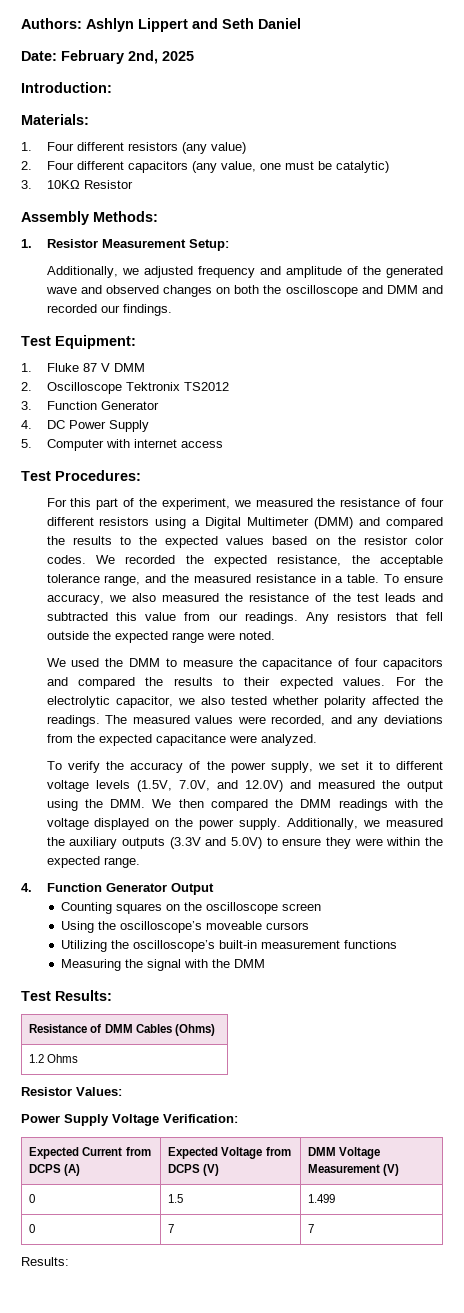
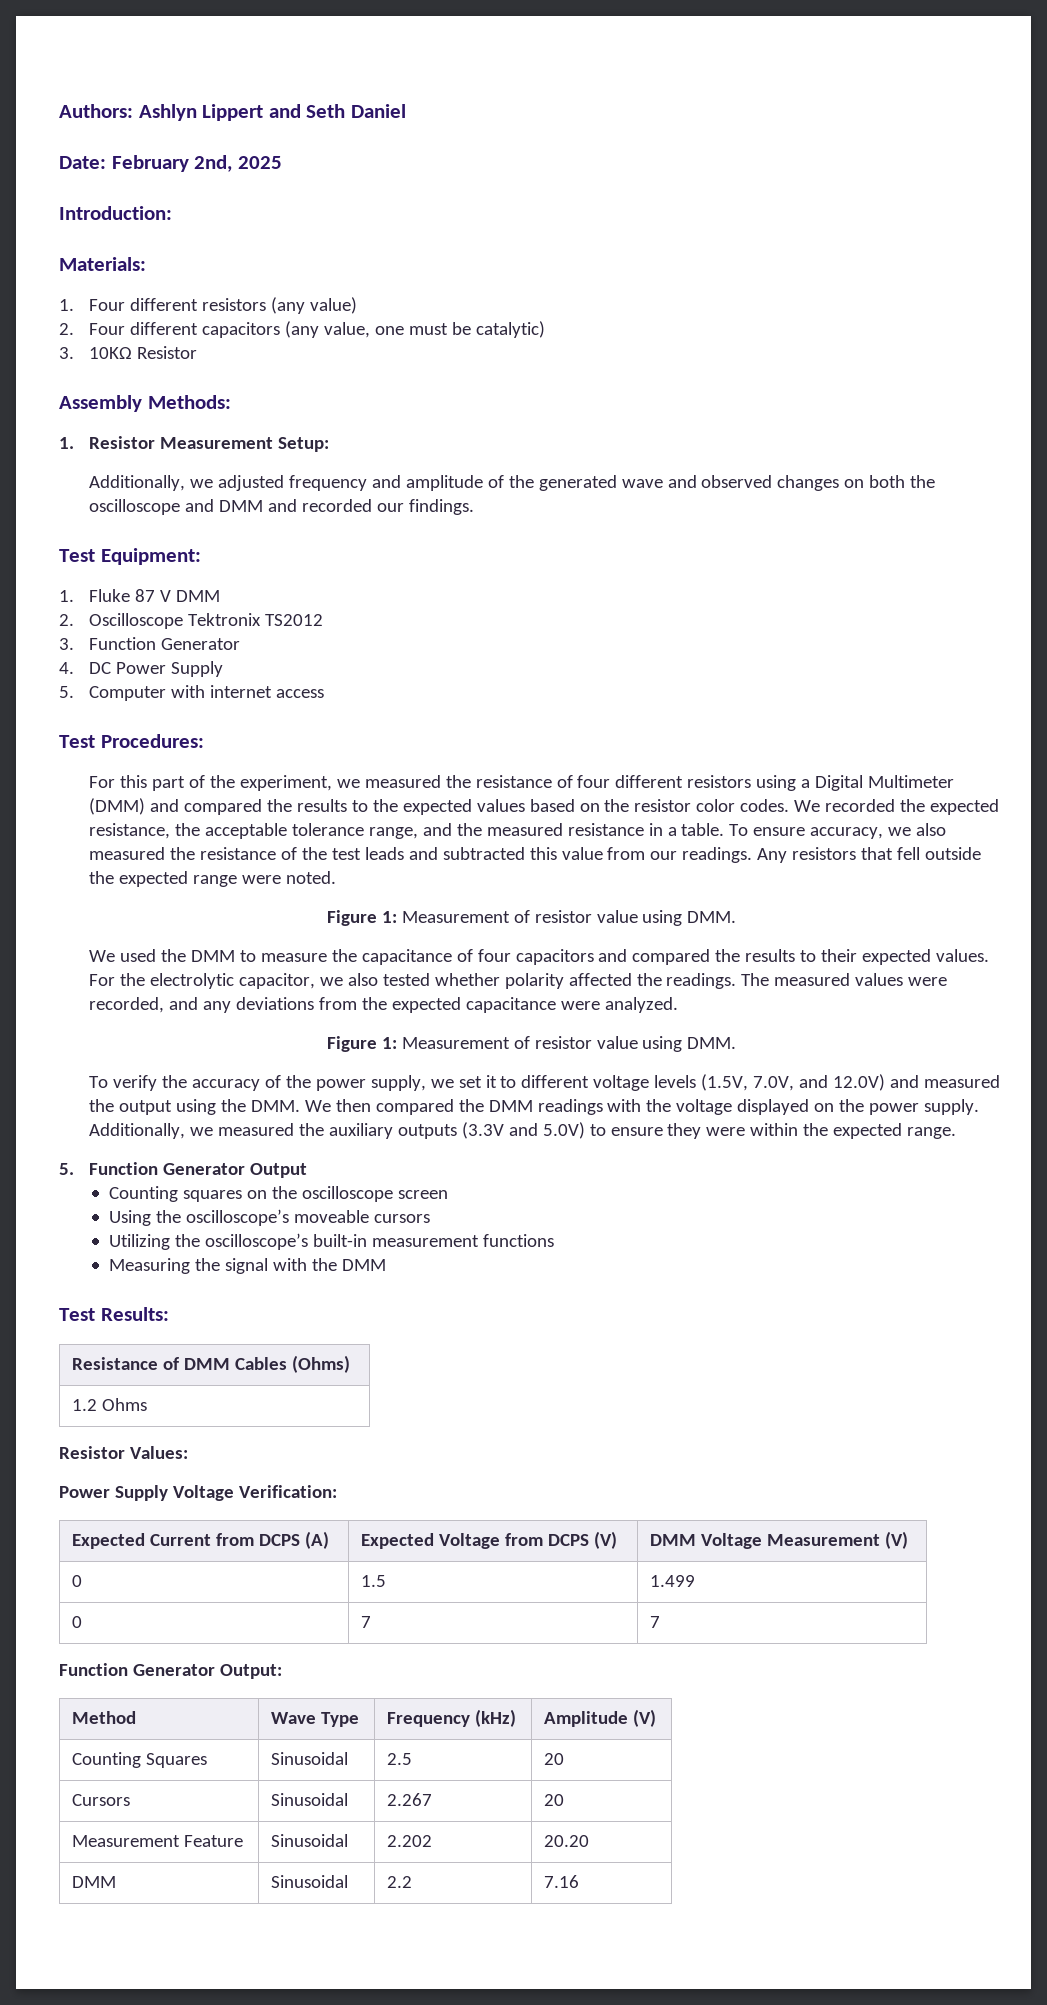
  Any resistors that fell outside the expected range were noted.
+ Figure 1: Measurement of resistor value using DMM.
  The measured values were recorded, and any deviations from the expected capacitance were analyzed.
+ Figure 1: Measurement of resistor value using DMM.
- 4. Function Generator Output
+ 5. Function Generator Output
  0 | 7 | 7
- Results:
+ Function Generator Output:
+ Method | Wave Type | Frequency (kHz) | Amplitude (V)
+ Counting Squares | Sinusoidal | 2.5 | 20
+ Cursors | Sinusoidal | 2.267 | 20
+ Measurement Feature | Sinusoidal | 2.202 | 20.20
+ DMM | Sinusoidal | 2.2 | 7.16

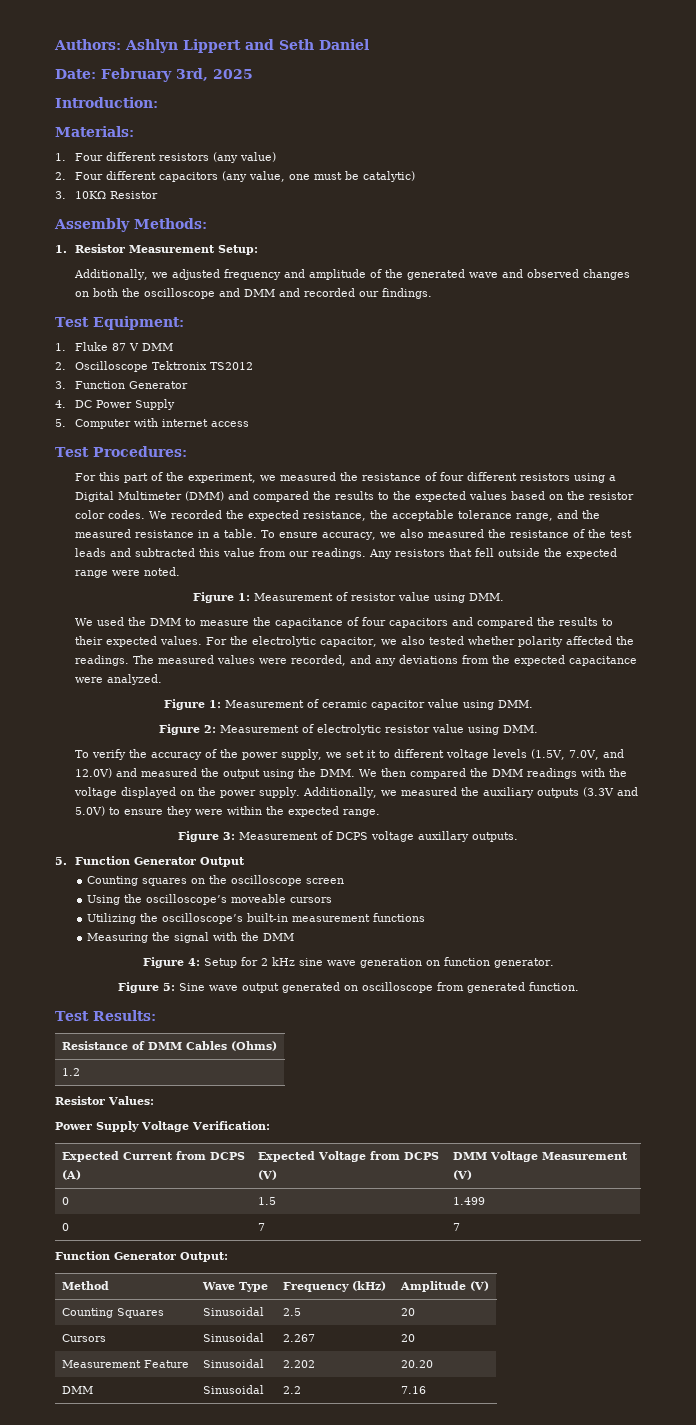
- Date: February 2nd, 2025
+ Date: February 3rd, 2025
  The measured values were recorded, and any deviations from the expected capacitance were analyzed.
- Figure 1: Measurement of resistor value using DMM.
+ Figure 1: Measurement of ceramic capacitor value using DMM.
+ Figure 2: Measurement of electrolytic resistor value using DMM.
+ Figure 3: Measurement of DCPS voltage auxillary outputs.
+ Figure 4: Setup for 2 kHz sine wave generation on function generator.
+ Figure 5: Sine wave output generated on oscilloscope from generated function.
- 1.2 Ohms
+ 1.2

